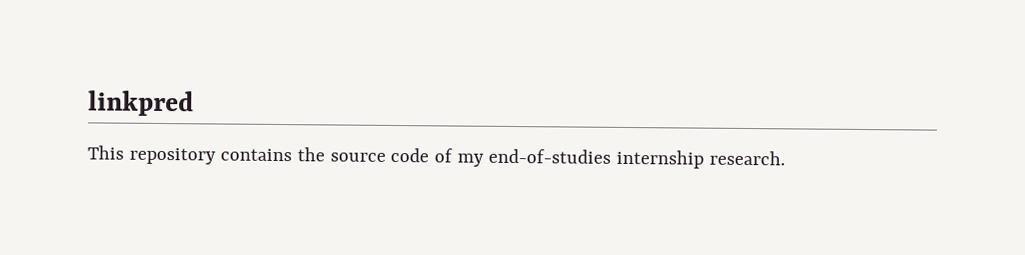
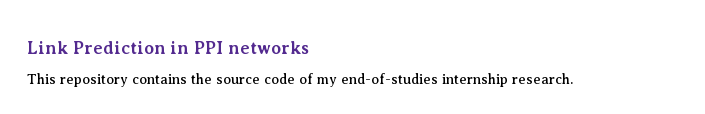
- linkpred
+ Link Prediction in PPI networks

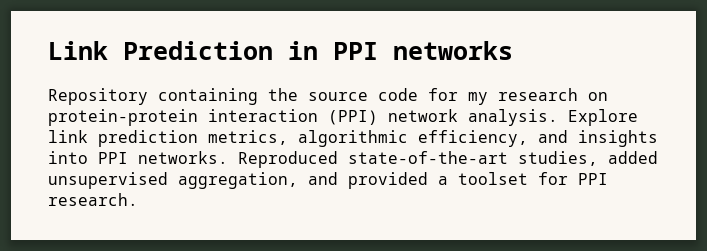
- This repository contains the source code of my end-of-studies internship research.
+ Repository containing the source code for my research on protein-protein interaction (PPI) network analysis. Explore link prediction metrics, algorithmic efficiency, and insights into PPI networks. Reproduced state-of-the-art studies, added unsupervised aggregation, and provided a toolset for PPI research.

